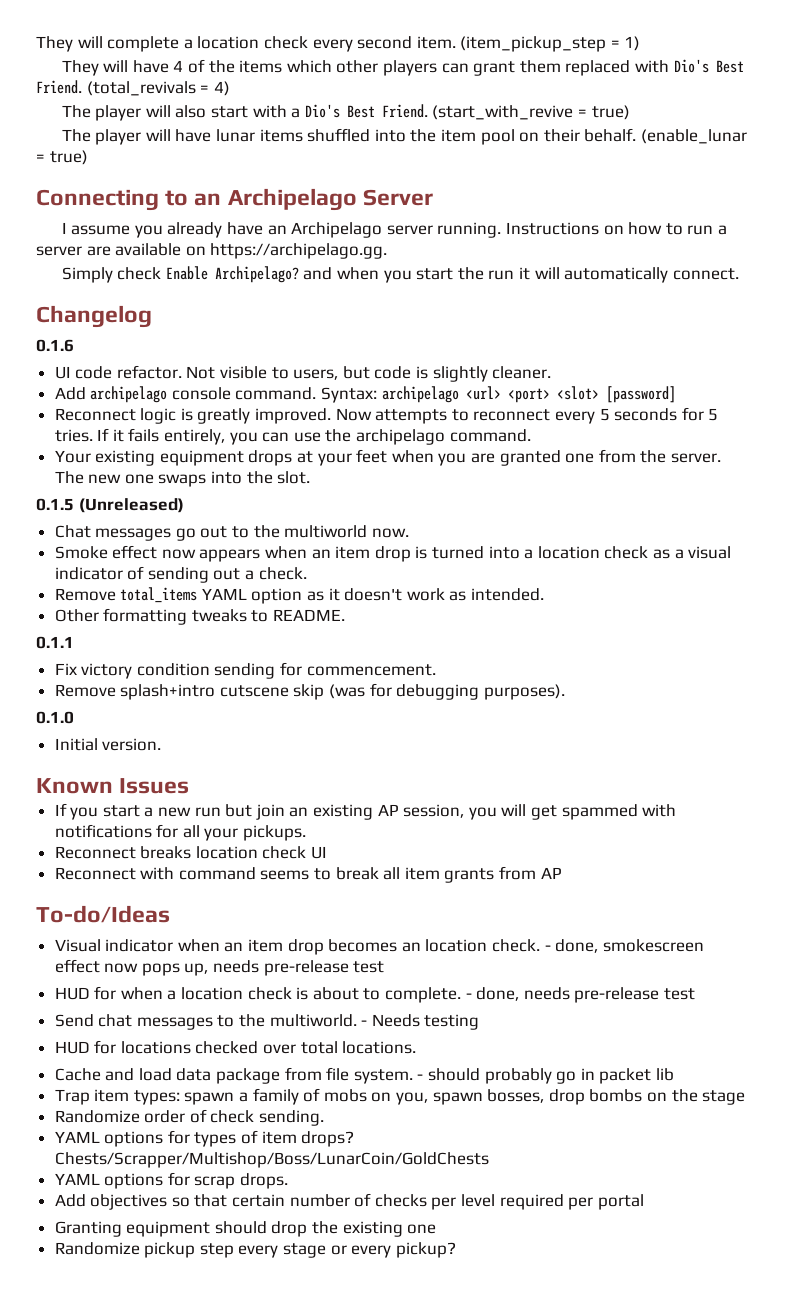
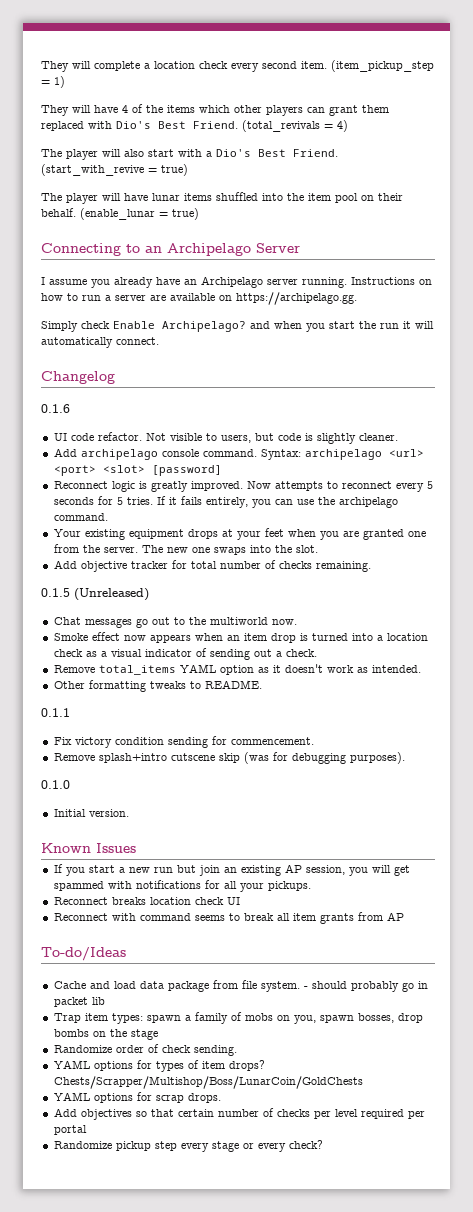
+ Add objective tracker for total number of checks remaining.
- Visual indicator when an item drop becomes an location check. - done, smokescreen effect now pops up, needs pre-release test
- HUD for when a location check is about to complete. - done, needs pre-release test
- Send chat messages to the multiworld. - Needs testing
- HUD for locations checked over total locations.
- Granting equipment should drop the existing one
- Randomize pickup step every stage or every pickup?
+ Randomize pickup step every stage or every check?

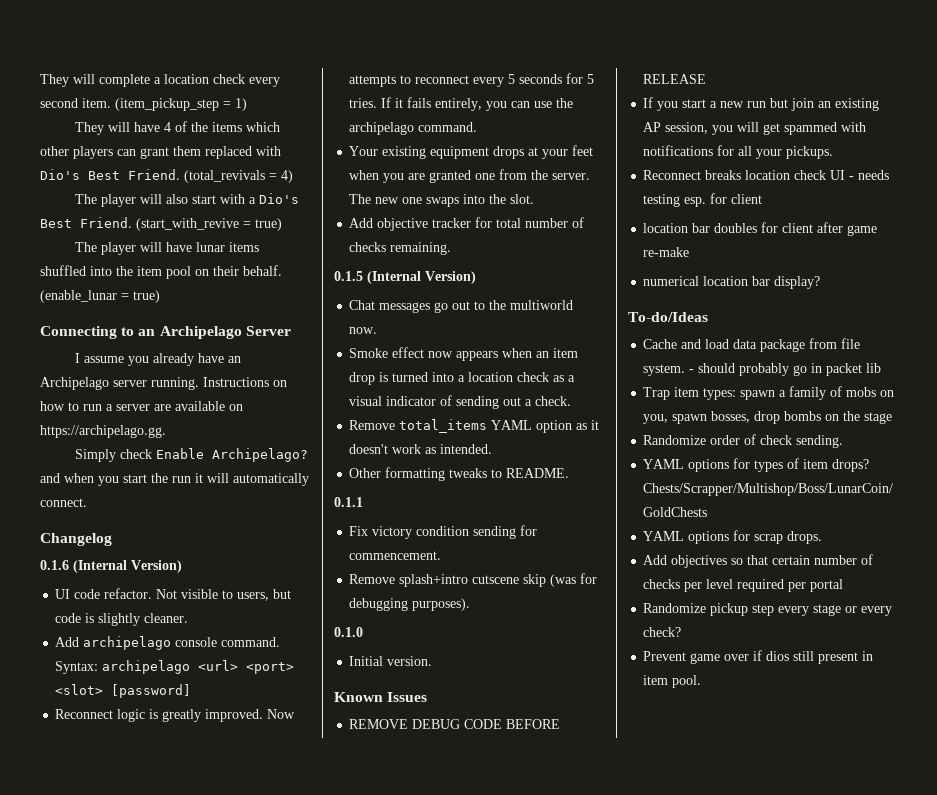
- 0.1.6
+ 0.1.6 (Internal Version)
- 0.1.5 (Unreleased)
+ 0.1.5 (Internal Version)
+ REMOVE DEBUG CODE BEFORE RELEASE
- Reconnect breaks location check UI
- Reconnect with command seems to break all item grants from AP
+ Reconnect breaks location check UI - needs testing esp. for client
+ location bar doubles for client after game re-make
+ numerical location bar display?
+ Prevent game over if dios still present in item pool.

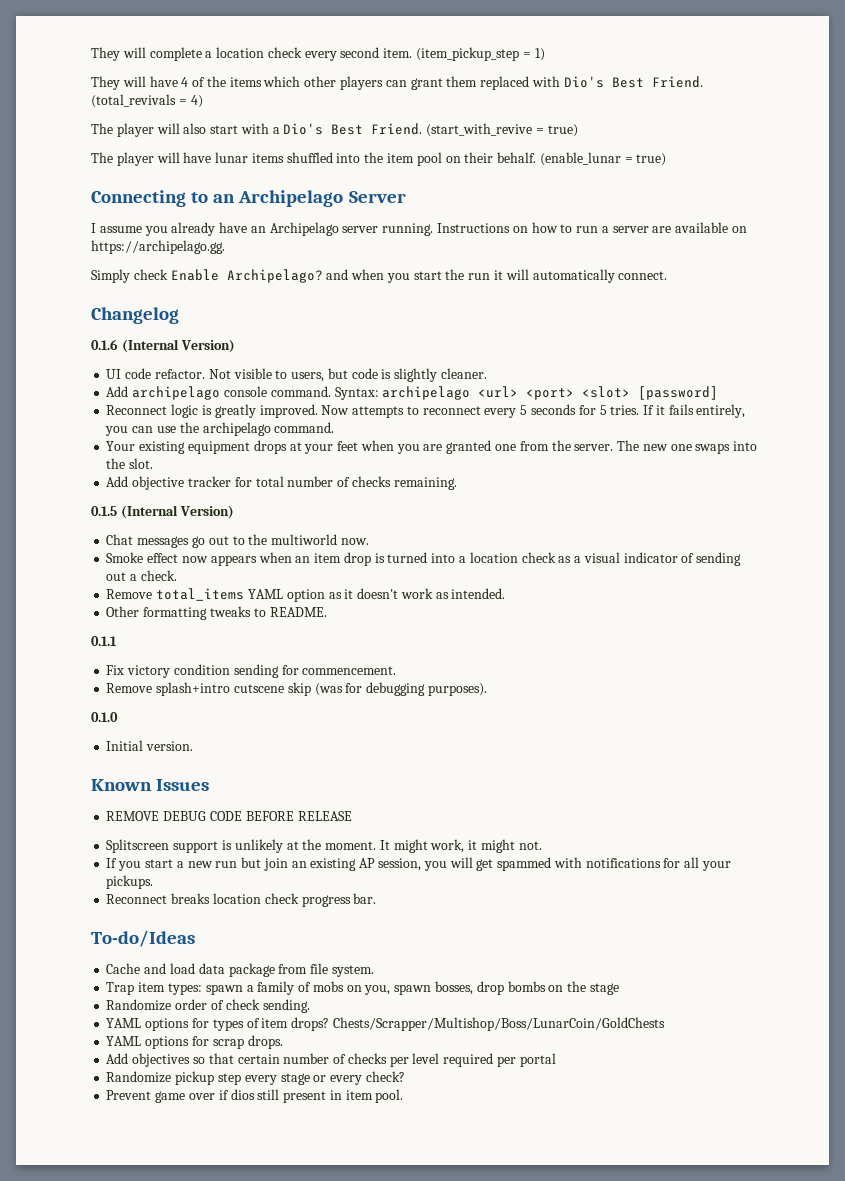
+ Splitscreen support is unlikely at the moment. It might work, it might not.
- Reconnect breaks location check UI - needs testing esp. for client
- location bar doubles for client after game re-make
- numerical location bar display?
+ Reconnect breaks location check progress bar.
- - should probably go in packet lib

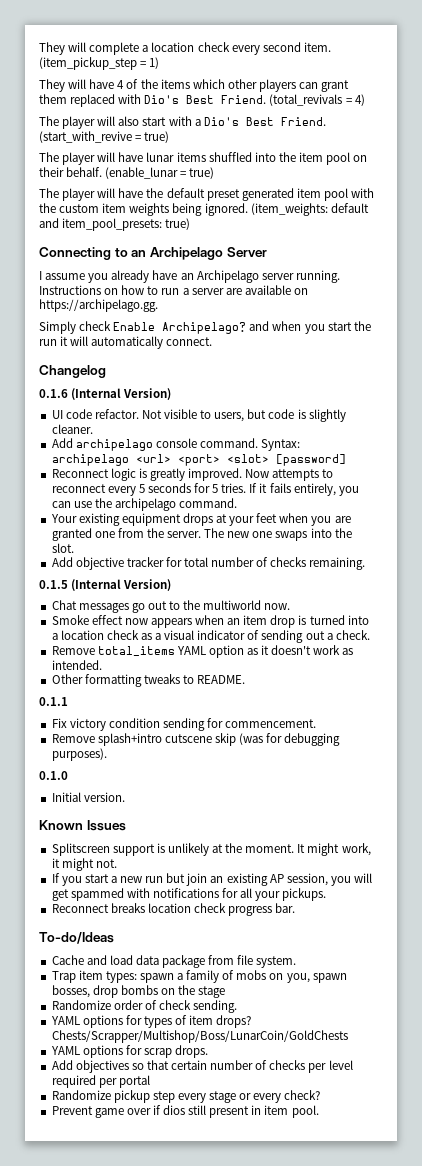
+ The player will have the default preset generated item pool with the custom item weights being ignored. (item_weights: default and item_pool_presets: true)
- REMOVE DEBUG CODE BEFORE RELEASE

